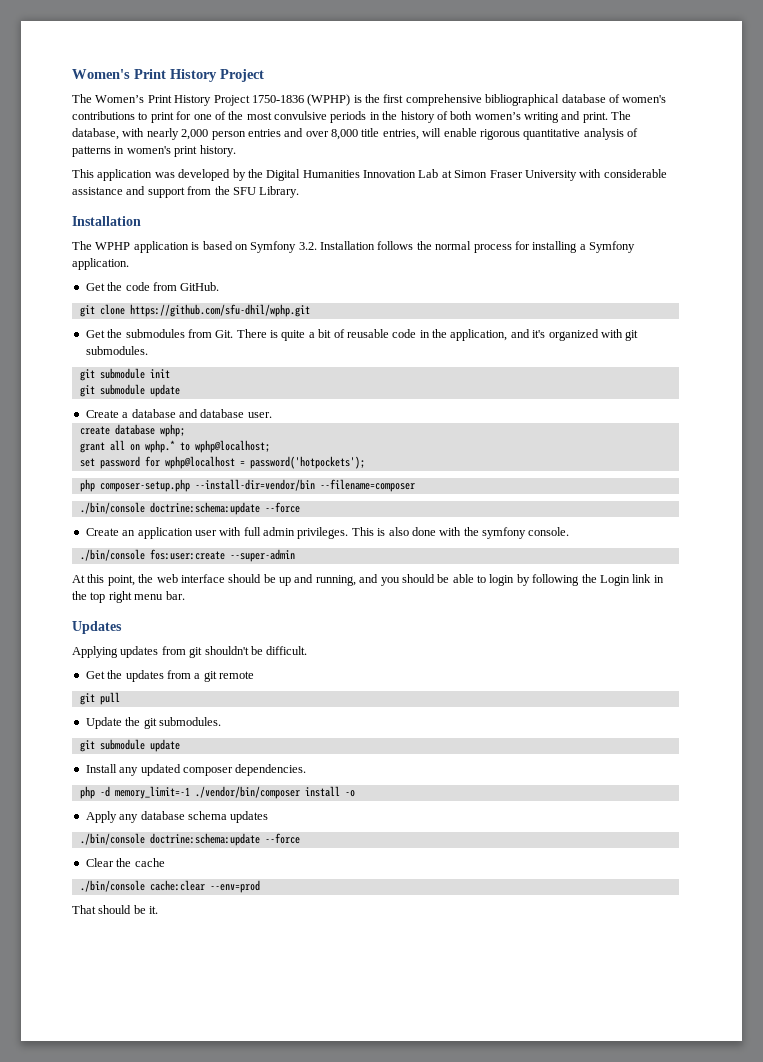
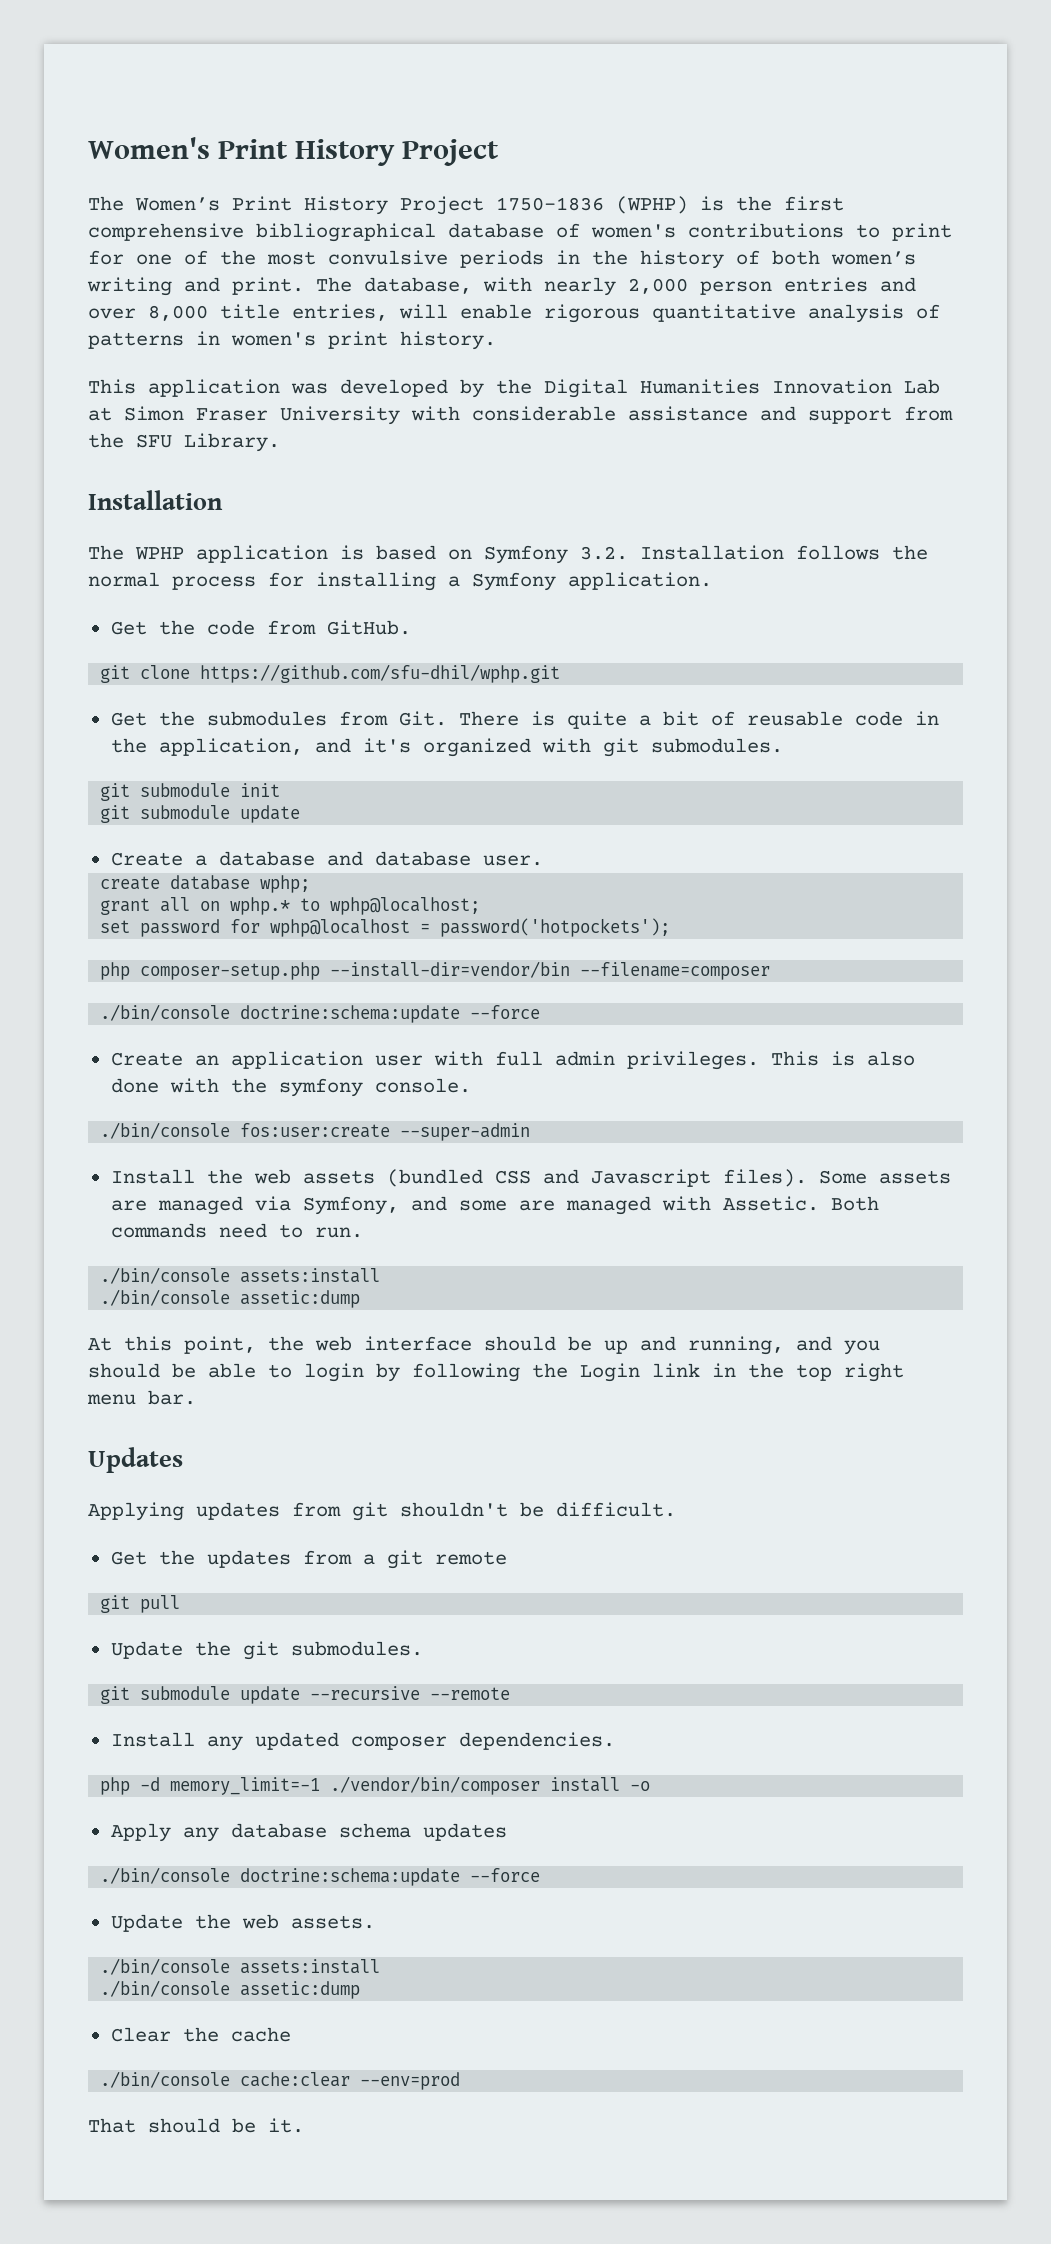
+ Install the web assets (bundled CSS and Javascript files). Some assets are managed via Symfony, and some are managed with Assetic. Both commands need to run.
+ ./bin/console assets:install
+ ./bin/console assetic:dump
  Update the git submodules.
- git submodule update
+ git submodule update --recursive --remote
+ Update the web assets.
+ ./bin/console assets:install
+ ./bin/console assetic:dump

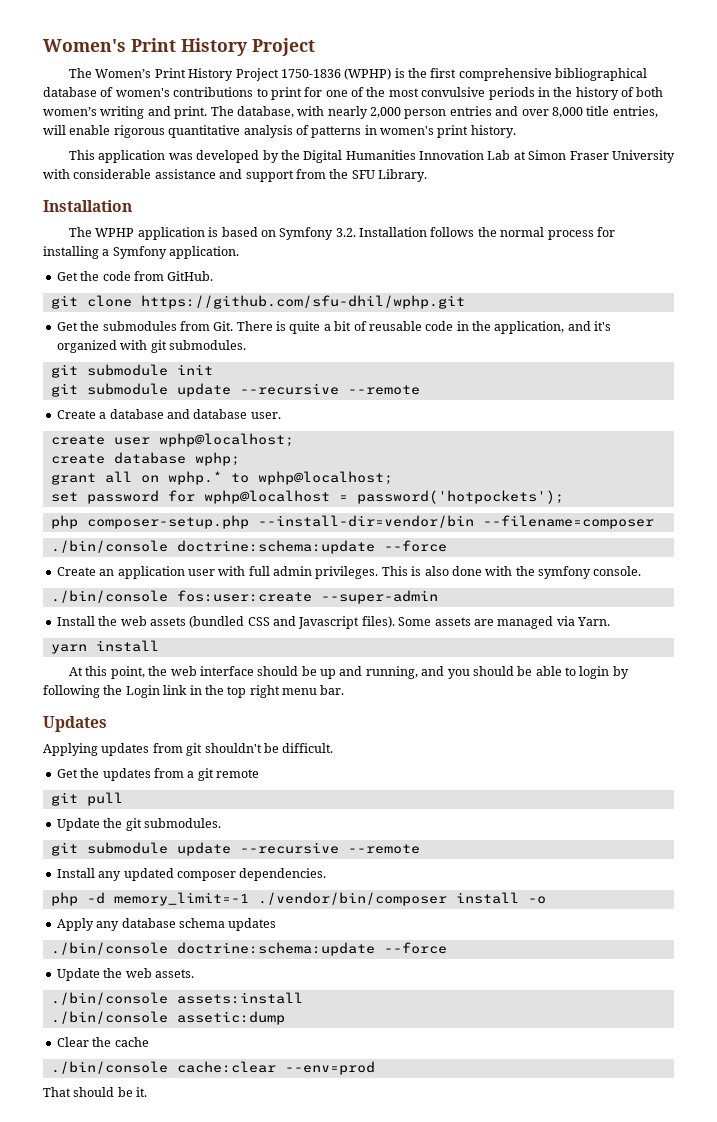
  git submodule init
- git submodule update
+ git submodule update --recursive --remote
+ create user wphp@localhost;
- Some assets are managed via Symfony, and some are managed with Assetic. Both commands need to run.
- ./bin/console assets:install
- ./bin/console assetic:dump
+ Some assets are managed via Yarn.
+ yarn install

